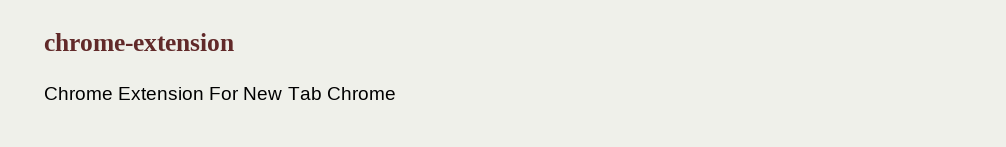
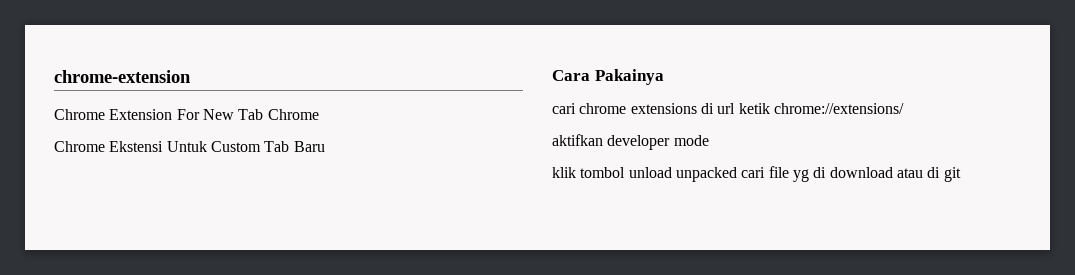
+ Chrome Ekstensi Untuk Custom Tab Baru
+ Cara Pakainya
+ cari chrome extensions di url ketik chrome://extensions/
+ aktifkan developer mode
+ klik tombol unload unpacked cari file yg di download atau di git

